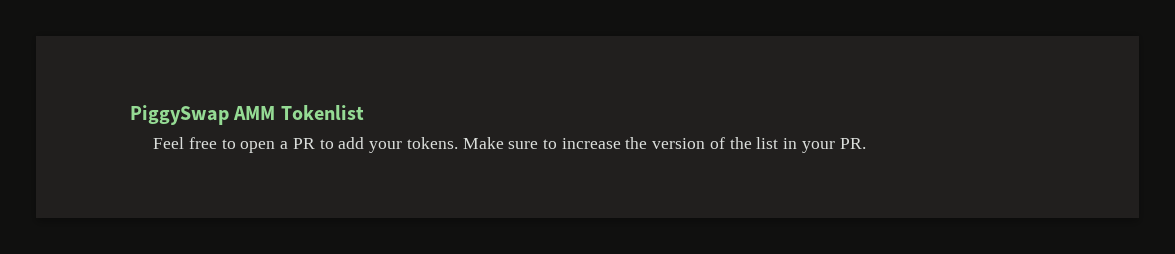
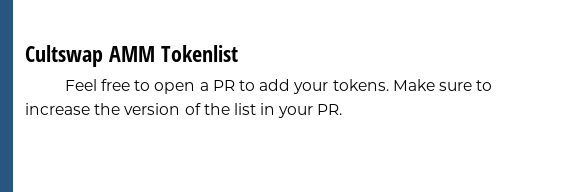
- PiggySwap AMM Tokenlist
+ Cultswap AMM Tokenlist

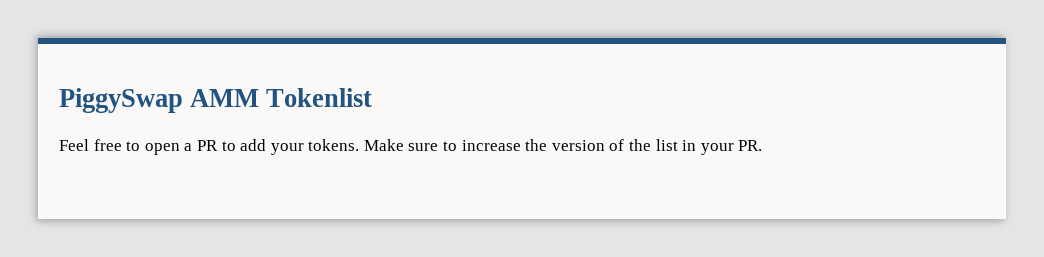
- Cultswap AMM Tokenlist
+ PiggySwap AMM Tokenlist

